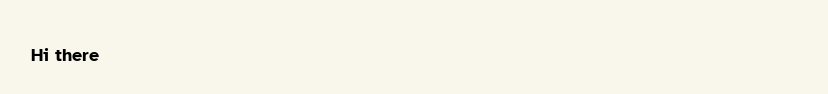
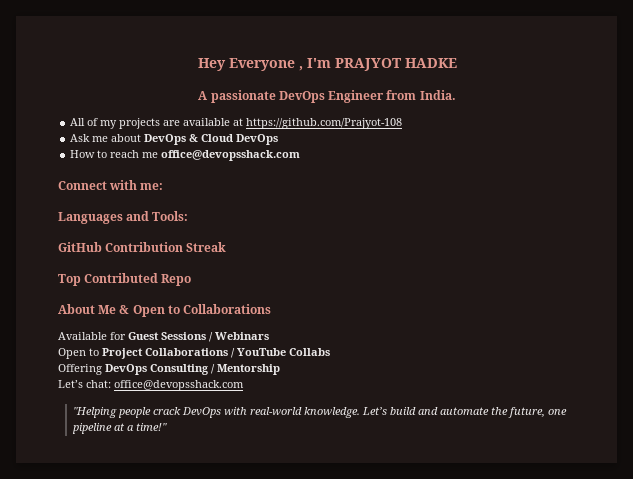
- Hi there
+ Hey Everyone , I'm PRAJYOT HADKE
+ A passionate DevOps Engineer from India.
+ All of my projects are available at https://github.com/Prajyot-108
+ Ask me about DevOps & Cloud DevOps
+ How to reach me office@devopsshack.com
+ Connect with me:
+ Languages and Tools:
+ GitHub Contribution Streak
+ Top Contributed Repo
+ About Me & Open to Collaborations
+ Available for Guest Sessions / Webinars
+ Open to Project Collaborations / YouTube Collabs
+ Offering DevOps Consulting / Mentorship
+ Let’s chat: office@devopsshack.com
+ "Helping people crack DevOps with real-world knowledge. Let’s build and automate the future, one pipeline at a time!"

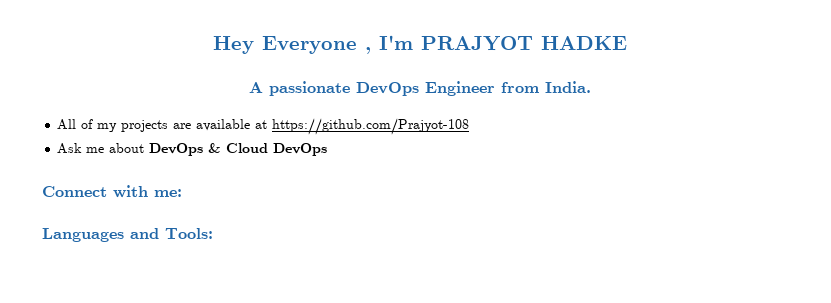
- How to reach me office@devopsshack.com
- GitHub Contribution Streak
- Top Contributed Repo
- About Me & Open to Collaborations
- Available for Guest Sessions / Webinars
- Open to Project Collaborations / YouTube Collabs
- Offering DevOps Consulting / Mentorship
- Let’s chat: office@devopsshack.com
- "Helping people crack DevOps with real-world knowledge. Let’s build and automate the future, one pipeline at a time!"

